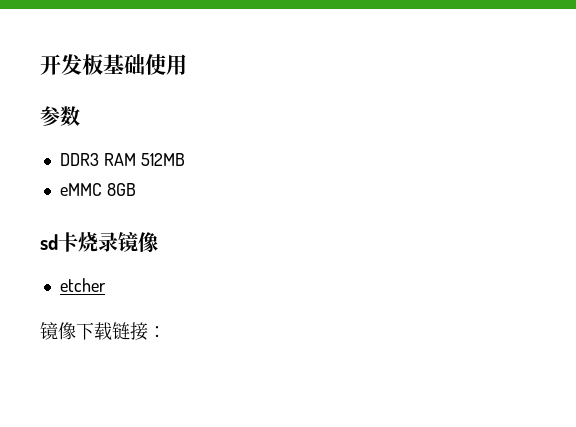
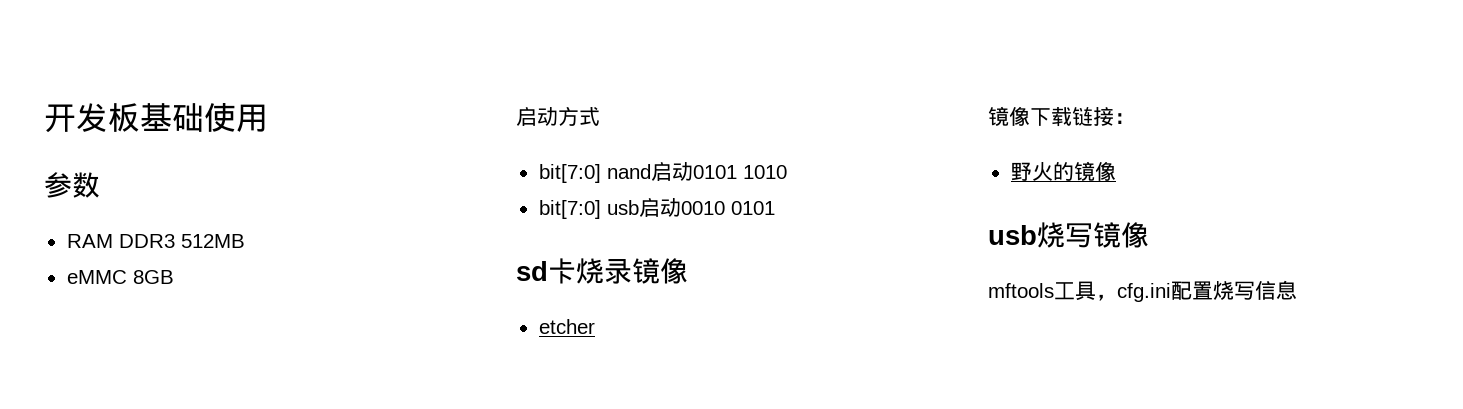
- DDR3 RAM 512MB
+ RAM DDR3 512MB
+ 启动方式
+ bit[7:0] nand启动0101 1010
+ bit[7:0] usb启动0010 0101
+ 野火的镜像
+ usb烧写镜像
+ mftools工具，cfg.ini配置烧写信息

